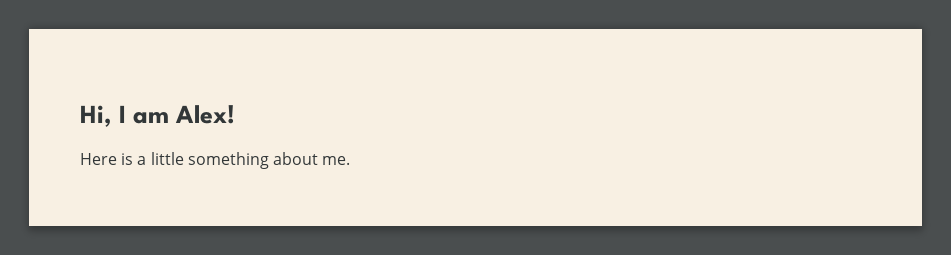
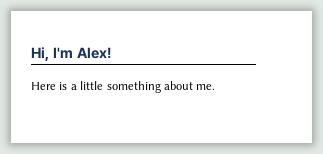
- Hi, I am Alex!
+ Hi, I'm Alex!

